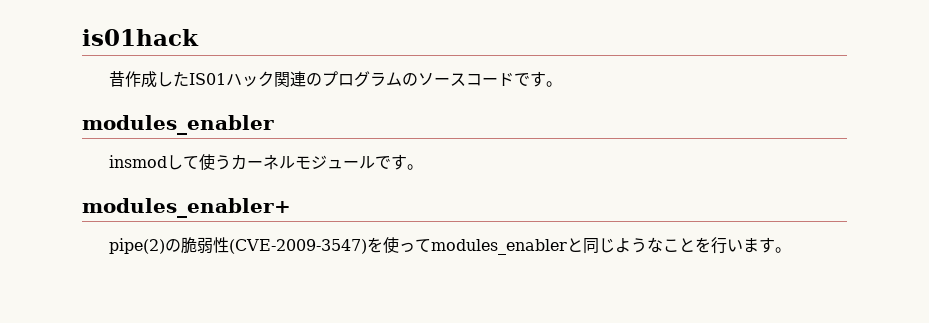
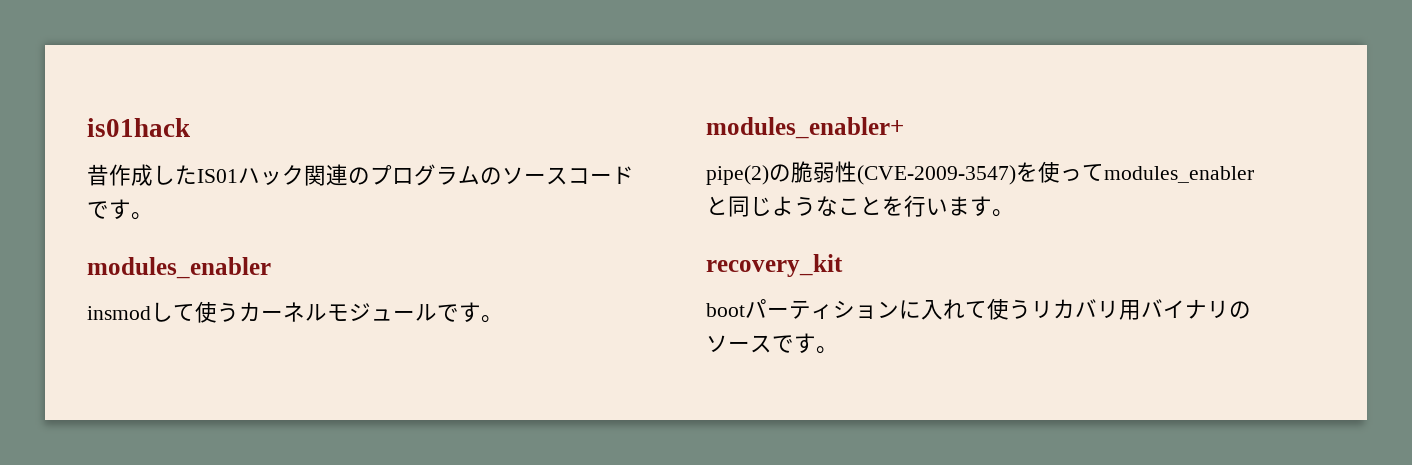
+ recovery_kit
+ bootパーティションに入れて使うリカバリ用バイナリのソースです。

